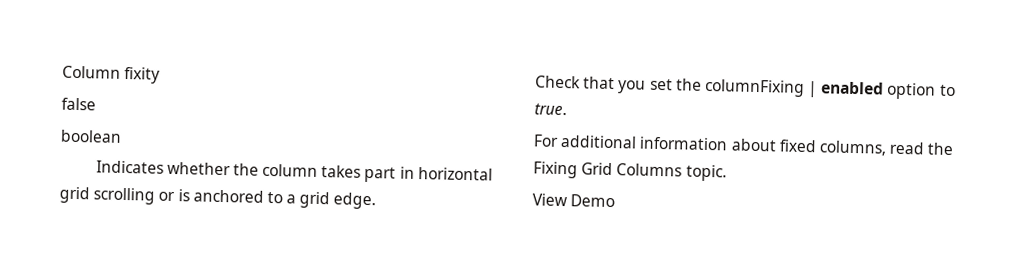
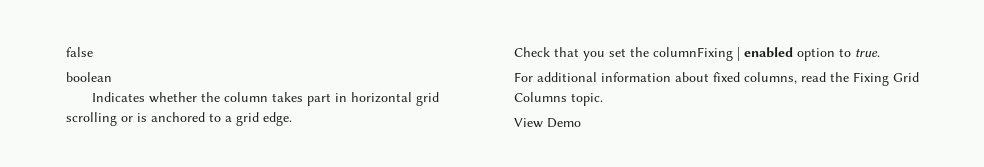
- Column fixity

